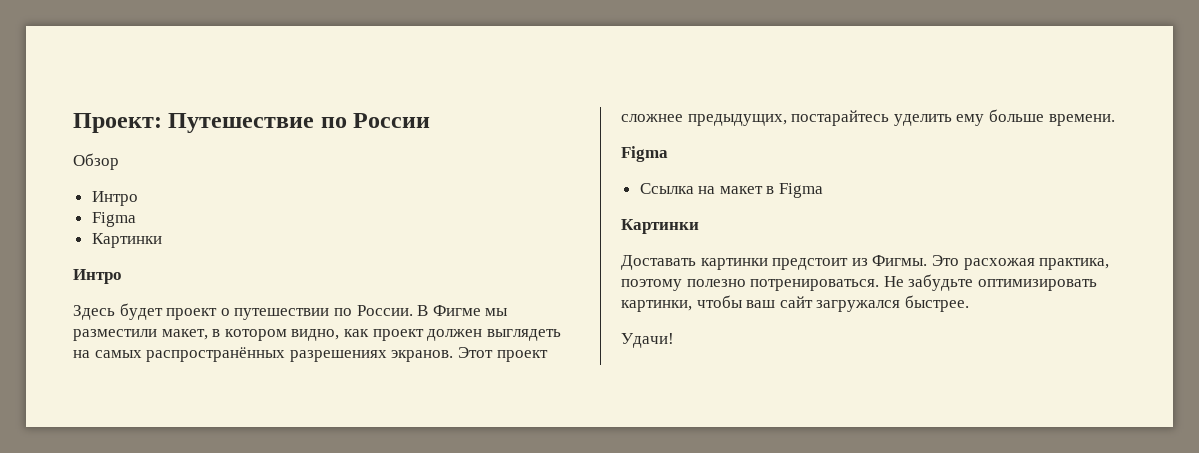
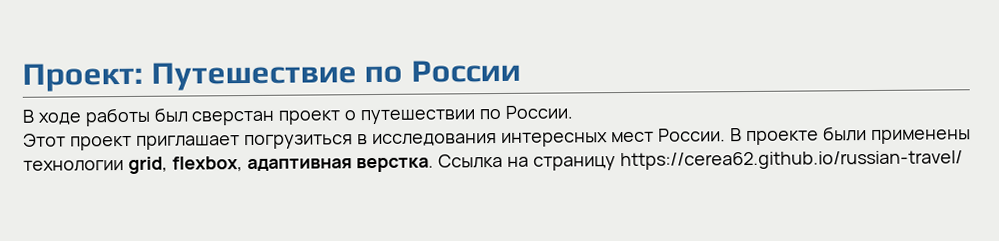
- Обзор
- Интро
- Figma
- Картинки
- Интро
- Здесь будет проект о путешествии по России. В Фигме мы разместили макет, в котором видно, как проект должен выглядеть на самых распространённых разрешениях экранов. Этот проект сложнее предыдущих, постарайтесь уделить ему больше времени.
- Figma
- Ссылка на макет в Figma
- Картинки
- Доставать картинки предстоит из Фигмы. Это расхожая практика, поэтому полезно потренироваться. Не забудьте оптимизировать картинки, чтобы ваш сайт загружался быстрее.
- Удачи!
+ В ходе работы был сверстан проект о путешествии по России.
+ Этот проект приглашает погрузиться в исследования интересных мест России. В проекте были применены технологии grid, flexbox, адаптивная верстка. Ссылка на страницу https://cerea62.github.io/russian-travel/

